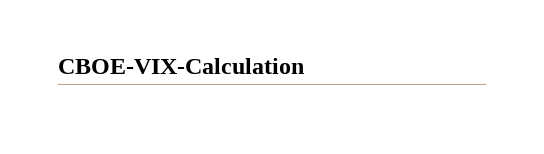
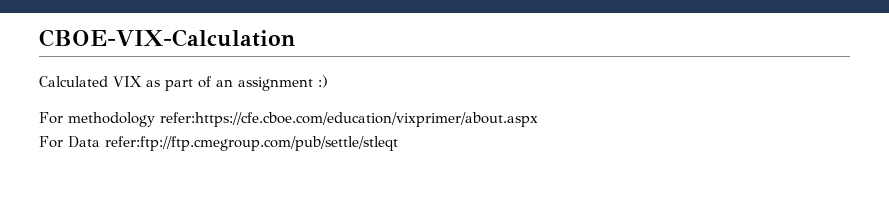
+ Calculated VIX as part of an assignment :)
+ For methodology refer:https://cfe.cboe.com/education/vixprimer/about.aspx
+ For Data refer:ftp://ftp.cmegroup.com/pub/settle/stleqt

